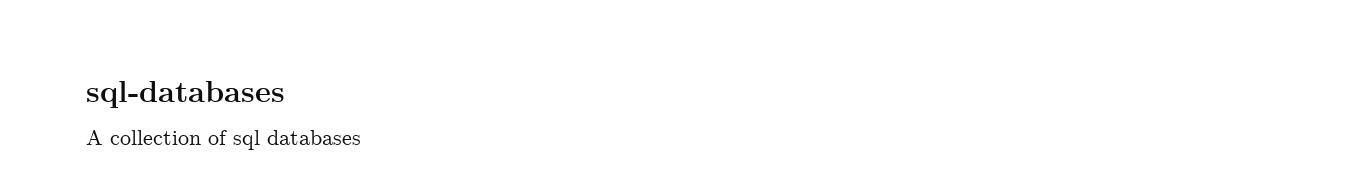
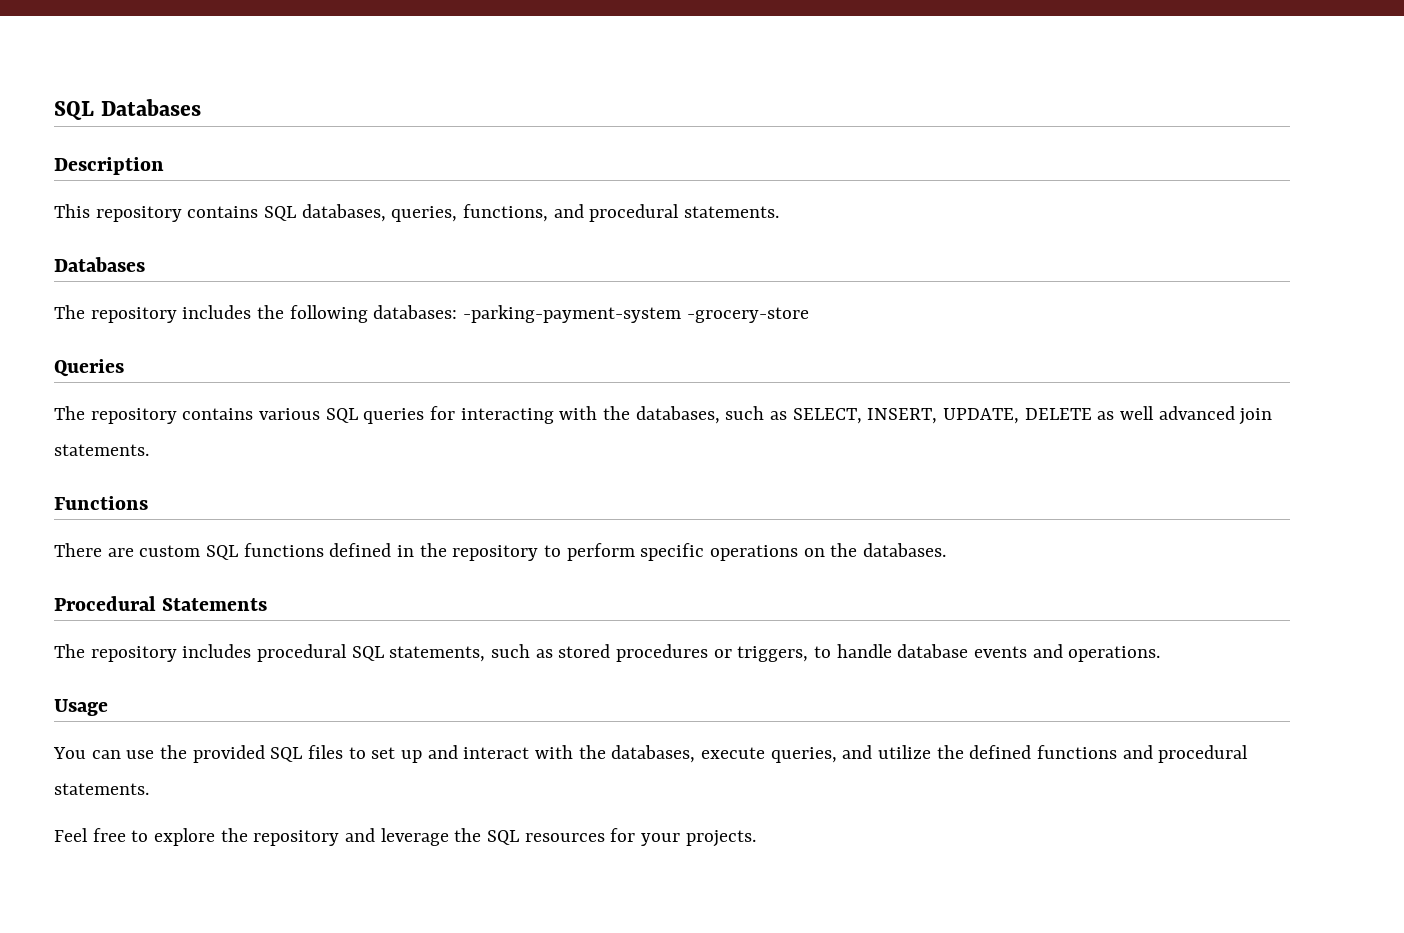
- sql-databases
- A collection of sql databases
+ SQL Databases
+ Description
+ This repository contains SQL databases, queries, functions, and procedural statements.
+ Databases
+ The repository includes the following databases: -parking-payment-system -grocery-store
+ Queries
+ The repository contains various SQL queries for interacting with the databases, such as SELECT, INSERT, UPDATE, DELETE as well advanced join statements.
+ Functions
+ There are custom SQL functions defined in the repository to perform specific operations on the databases.
+ Procedural Statements
+ The repository includes procedural SQL statements, such as stored procedures or triggers, to handle database events and operations.
+ Usage
+ You can use the provided SQL files to set up and interact with the databases, execute queries, and utilize the defined functions and procedural statements.
+ Feel free to explore the repository and leverage the SQL resources for your projects.

